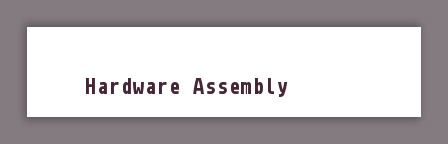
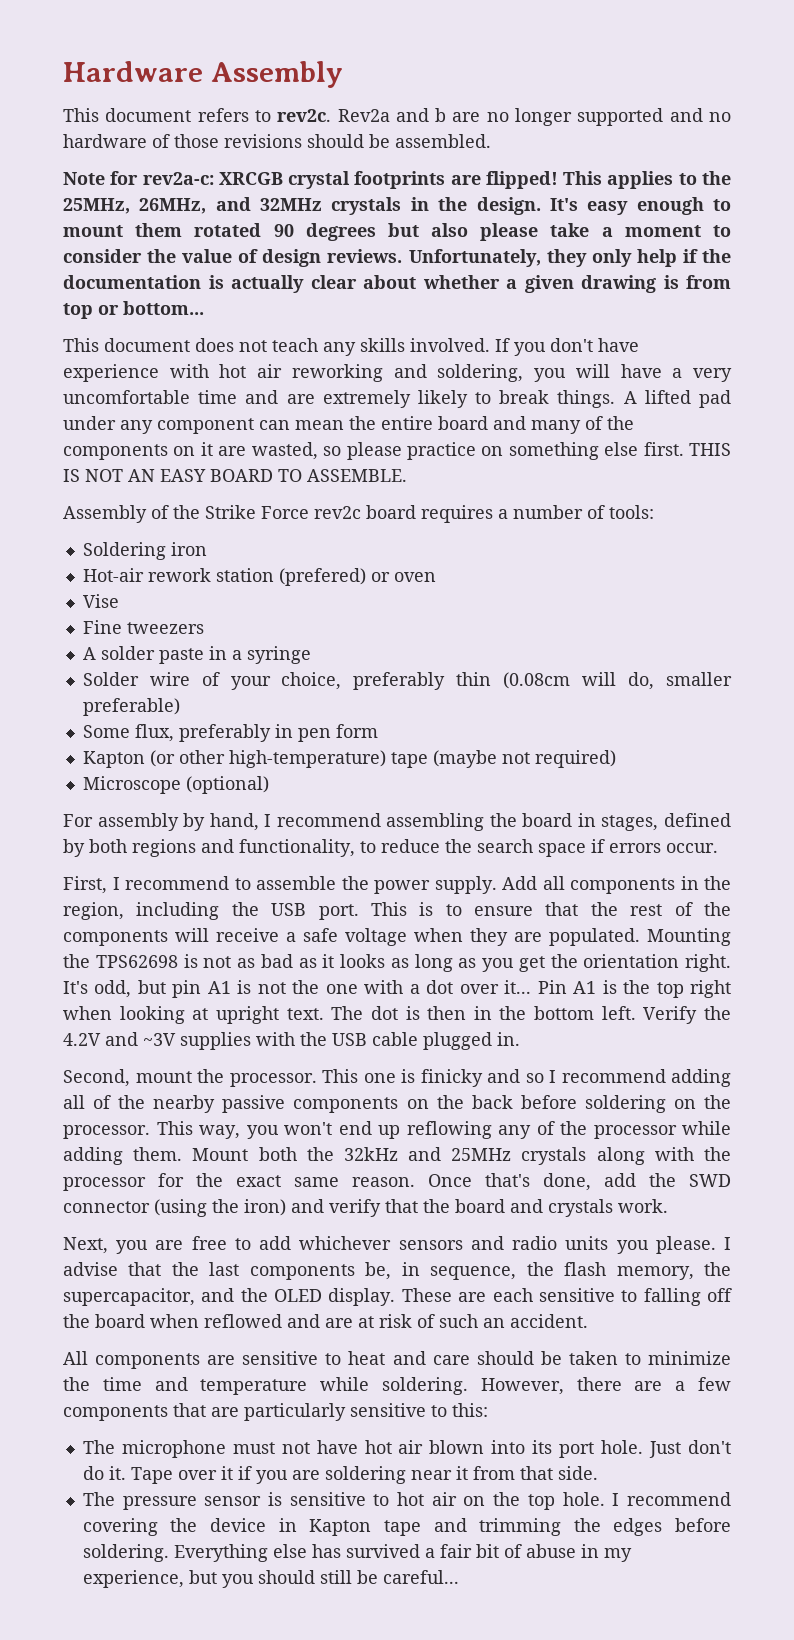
+ This document refers to rev2c. Rev2a and b are no longer supported and no hardware of those revisions should be assembled.
+ Note for rev2a-c: XRCGB crystal footprints are flipped! This applies to the 25MHz, 26MHz, and 32MHz crystals in the design. It's easy enough to mount them rotated 90 degrees but also please take a moment to consider the value of design reviews. Unfortunately, they only help if the documentation is actually clear about whether a given drawing is from top or bottom...
+ This document does not teach any skills involved. If you don't have experience with hot air reworking and soldering, you will have a very uncomfortable time and are extremely likely to break things. A lifted pad under any component can mean the entire board and many of the components on it are wasted, so please practice on something else first. THIS IS NOT AN EASY BOARD TO ASSEMBLE.
+ Assembly of the Strike Force rev2c board requires a number of tools:
+ Soldering iron
+ Hot-air rework station (prefered) or oven
+ Vise
+ Fine tweezers
+ A solder paste in a syringe
+ Solder wire of your choice, preferably thin (0.08cm will do, smaller preferable)
+ Some flux, preferably in pen form
+ Kapton (or other high-temperature) tape (maybe not required)
+ Microscope (optional)
+ For assembly by hand, I recommend assembling the board in stages, defined by both regions and functionality, to reduce the search space if errors occur.
+ First, I recommend to assemble the power supply. Add all components in the region, including the USB port. This is to ensure that the rest of the components will receive a safe voltage when they are populated. Mounting the TPS62698 is not as bad as it looks as long as you get the orientation right. It's odd, but pin A1 is not the one with a dot over it... Pin A1 is the top right when looking at upright text. The dot is then in the bottom left. Verify the 4.2V and ~3V supplies with the USB cable plugged in.
+ Second, mount the processor. This one is finicky and so I recommend adding all of the nearby passive components on the back before soldering on the processor. This way, you won't end up reflowing any of the processor while adding them. Mount both the 32kHz and 25MHz crystals along with the processor for the exact same reason. Once that's done, add the SWD connector (using the iron) and verify that the board and crystals work.
+ Next, you are free to add whichever sensors and radio units you please. I advise that the last components be, in sequence, the flash memory, the supercapacitor, and the OLED display. These are each sensitive to falling off the board when reflowed and are at risk of such an accident.
+ All components are sensitive to heat and care should be taken to minimize the time and temperature while soldering. However, there are a few components that are particularly sensitive to this:
+ The microphone must not have hot air blown into its port hole. Just don't do it. Tape over it if you are soldering near it from that side.
+ The pressure sensor is sensitive to hot air on the top hole. I recommend covering the device in Kapton tape and trimming the edges before soldering. Everything else has survived a fair bit of abuse in my experience, but you should still be careful...

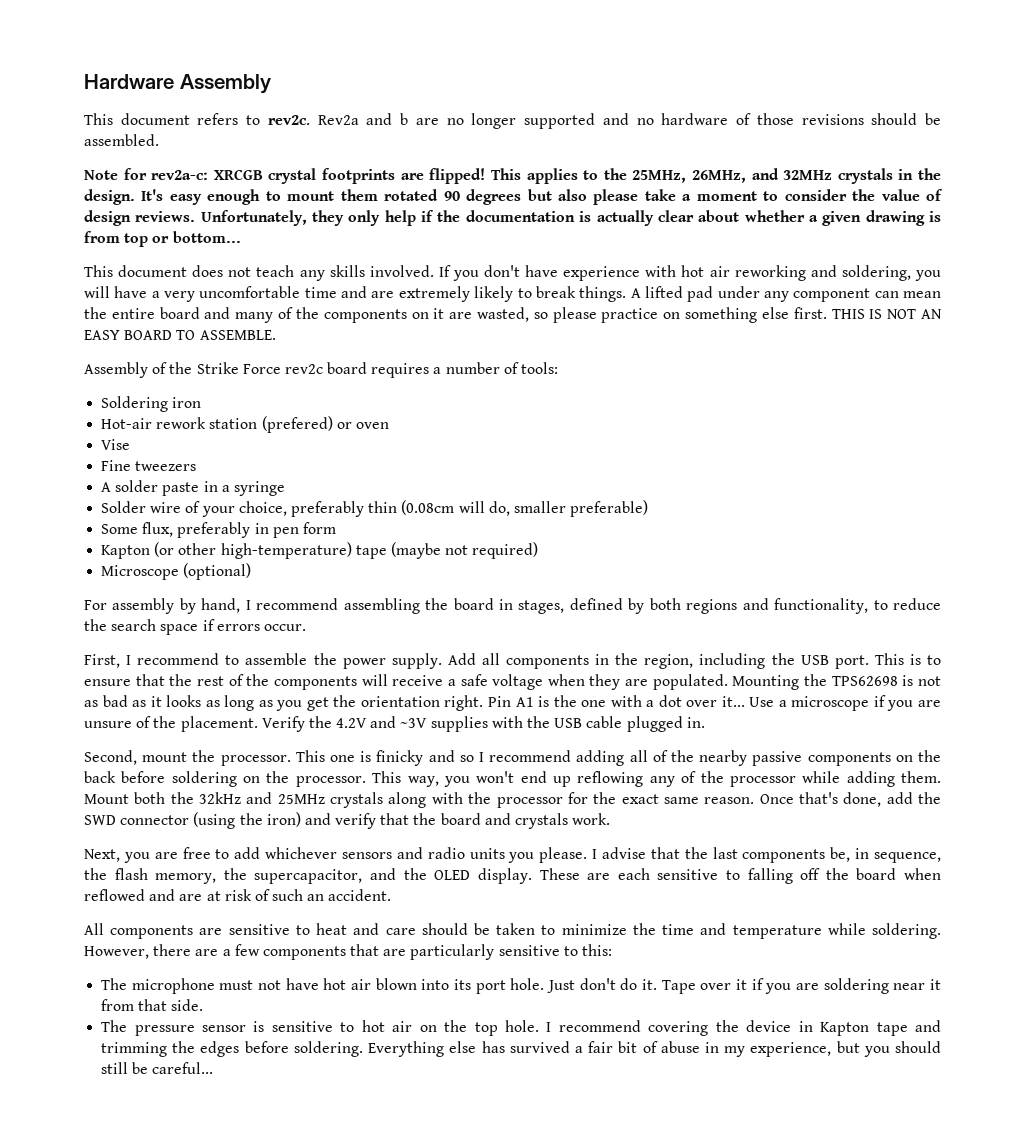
- It's odd, but pin A1 is not the one with a dot over it...
+ Pin A1 is the one with a dot over it...
- Pin A1 is the top right when looking at upright text. The dot is then in the bottom left.
+ Use a microscope if you are unsure of the placement.

